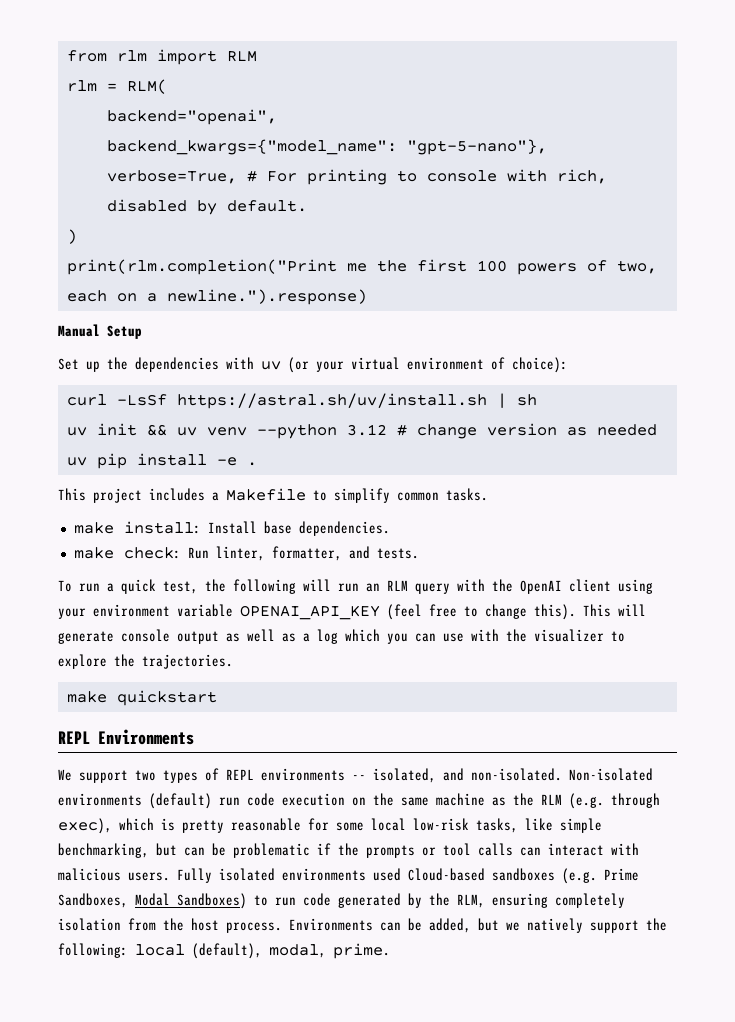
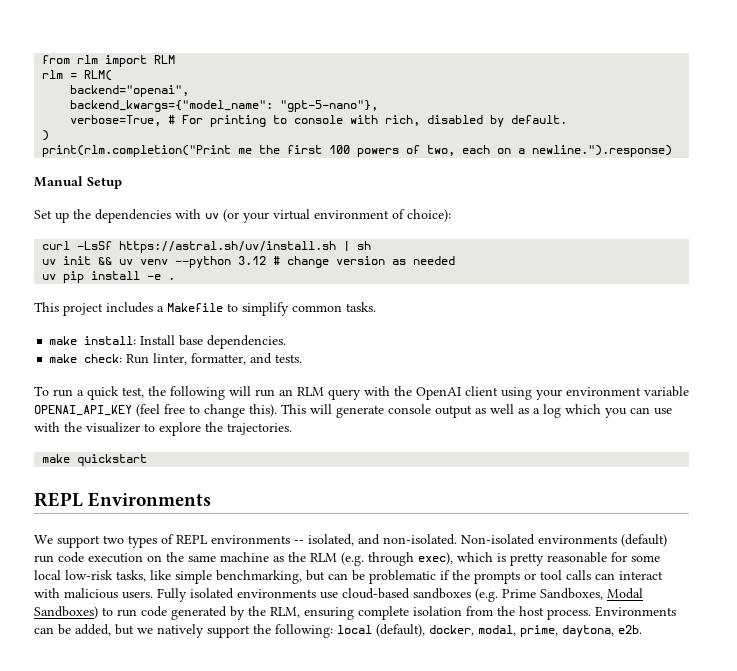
- Fully isolated environments used Cloud-based sandboxes (e.g. Prime Sandboxes, Modal Sandboxes) to run code generated by the RLM, ensuring completely isolation from the host process.
+ Fully isolated environments use cloud-based sandboxes (e.g. Prime Sandboxes, Modal Sandboxes) to run code generated by the RLM, ensuring complete isolation from the host process.
- Environments can be added, but we natively support the following: local (default), modal, prime.
+ Environments can be added, but we natively support the following: local (default), docker, modal, prime, daytona, e2b.

